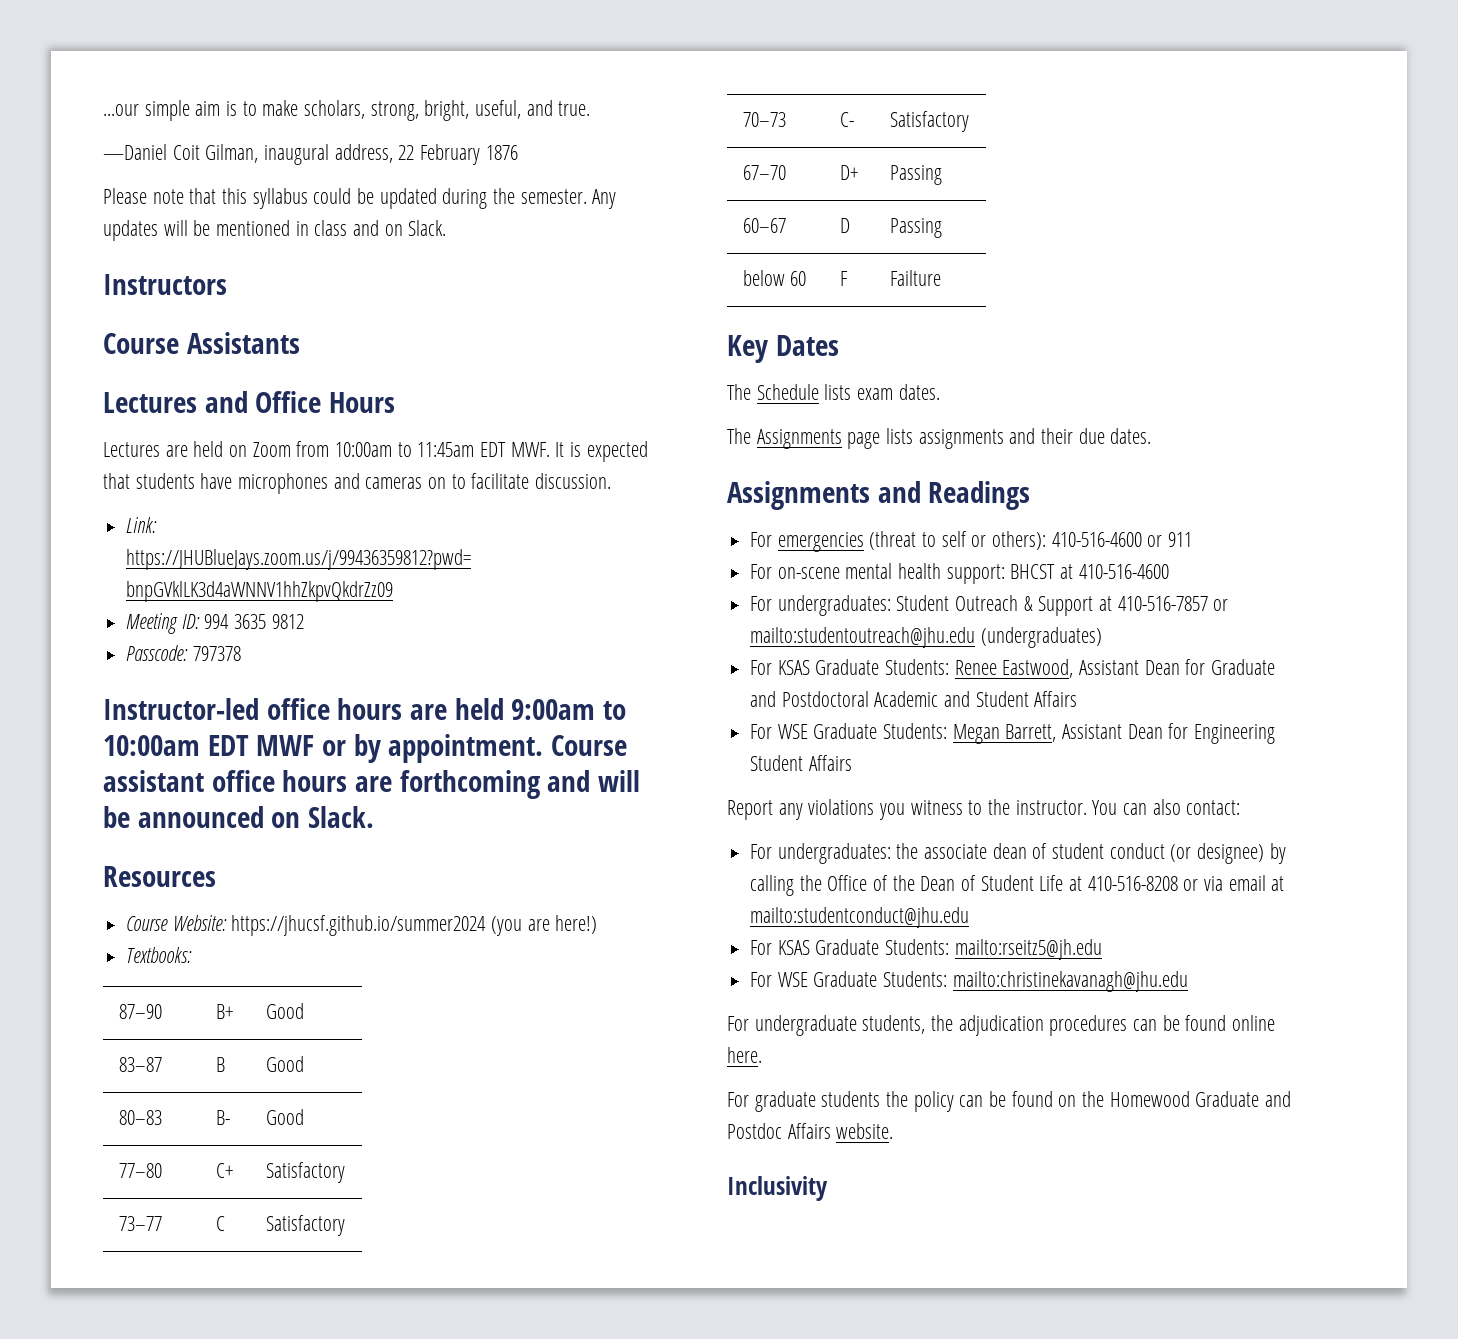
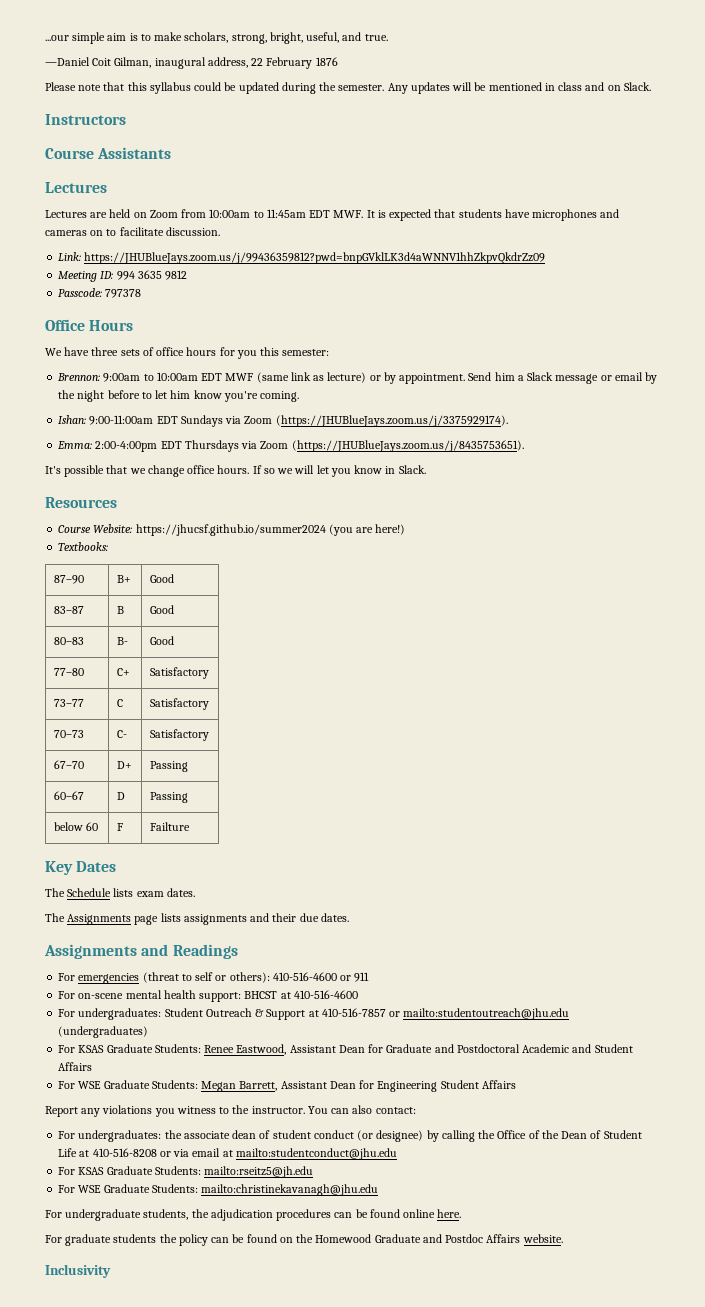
  Course Assistants
- Lectures and Office Hours
+ Lectures
- Instructor-led office hours are held 9:00am to 10:00am EDT MWF or by appointment. Course assistant office hours are forthcoming and will be announced on Slack.
+ Office Hours
+ We have three sets of office hours for you this semester:
+ Brennon: 9:00am to 10:00am EDT MWF (same link as lecture) or by appointment. Send him a Slack message or email by the night before to let him know you're coming.
+ Ishan: 9:00-11:00am EDT Sundays via Zoom (https://JHUBlueJays.zoom.us/j/3375929174).
+ Emma: 2:00-4:00pm EDT Thursdays via Zoom (https://JHUBlueJays.zoom.us/j/8435753651).
+ It's possible that we change office hours. If so we will let you know in Slack.

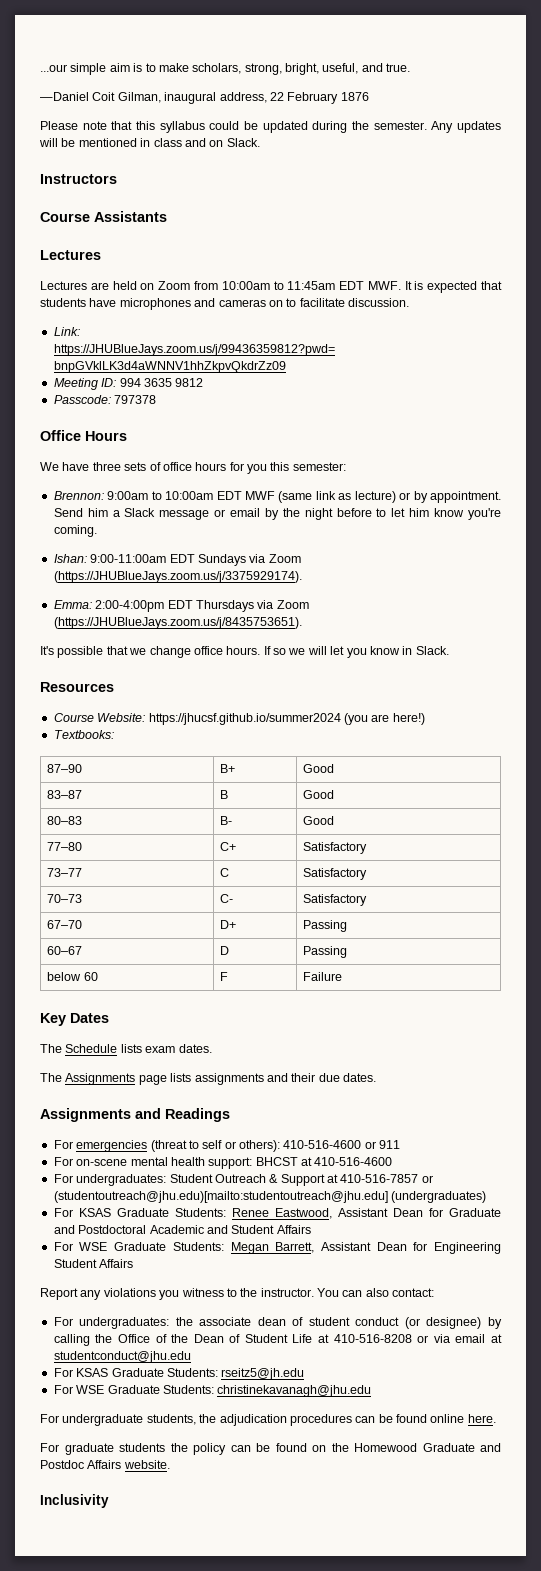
- below 60 | F | Failture
+ below 60 | F | Failure
- For undergraduates: Student Outreach & Support at 410-516-7857 or mailto:studentoutreach@jhu.edu (undergraduates)
+ For undergraduates: Student Outreach & Support at 410-516-7857 or (studentoutreach@jhu.edu)[mailto:studentoutreach@jhu.edu] (undergraduates)
- For undergraduates: the associate dean of student conduct (or designee) by calling the Office of the Dean of Student Life at 410-516-8208 or via email at mailto:studentconduct@jhu.edu
- For KSAS Graduate Students: mailto:rseitz5@jh.edu
- For WSE Graduate Students: mailto:christinekavanagh@jhu.edu
+ For undergraduates: the associate dean of student conduct (or designee) by calling the Office of the Dean of Student Life at 410-516-8208 or via email at studentconduct@jhu.edu
+ For KSAS Graduate Students: rseitz5@jh.edu
+ For WSE Graduate Students: christinekavanagh@jhu.edu

